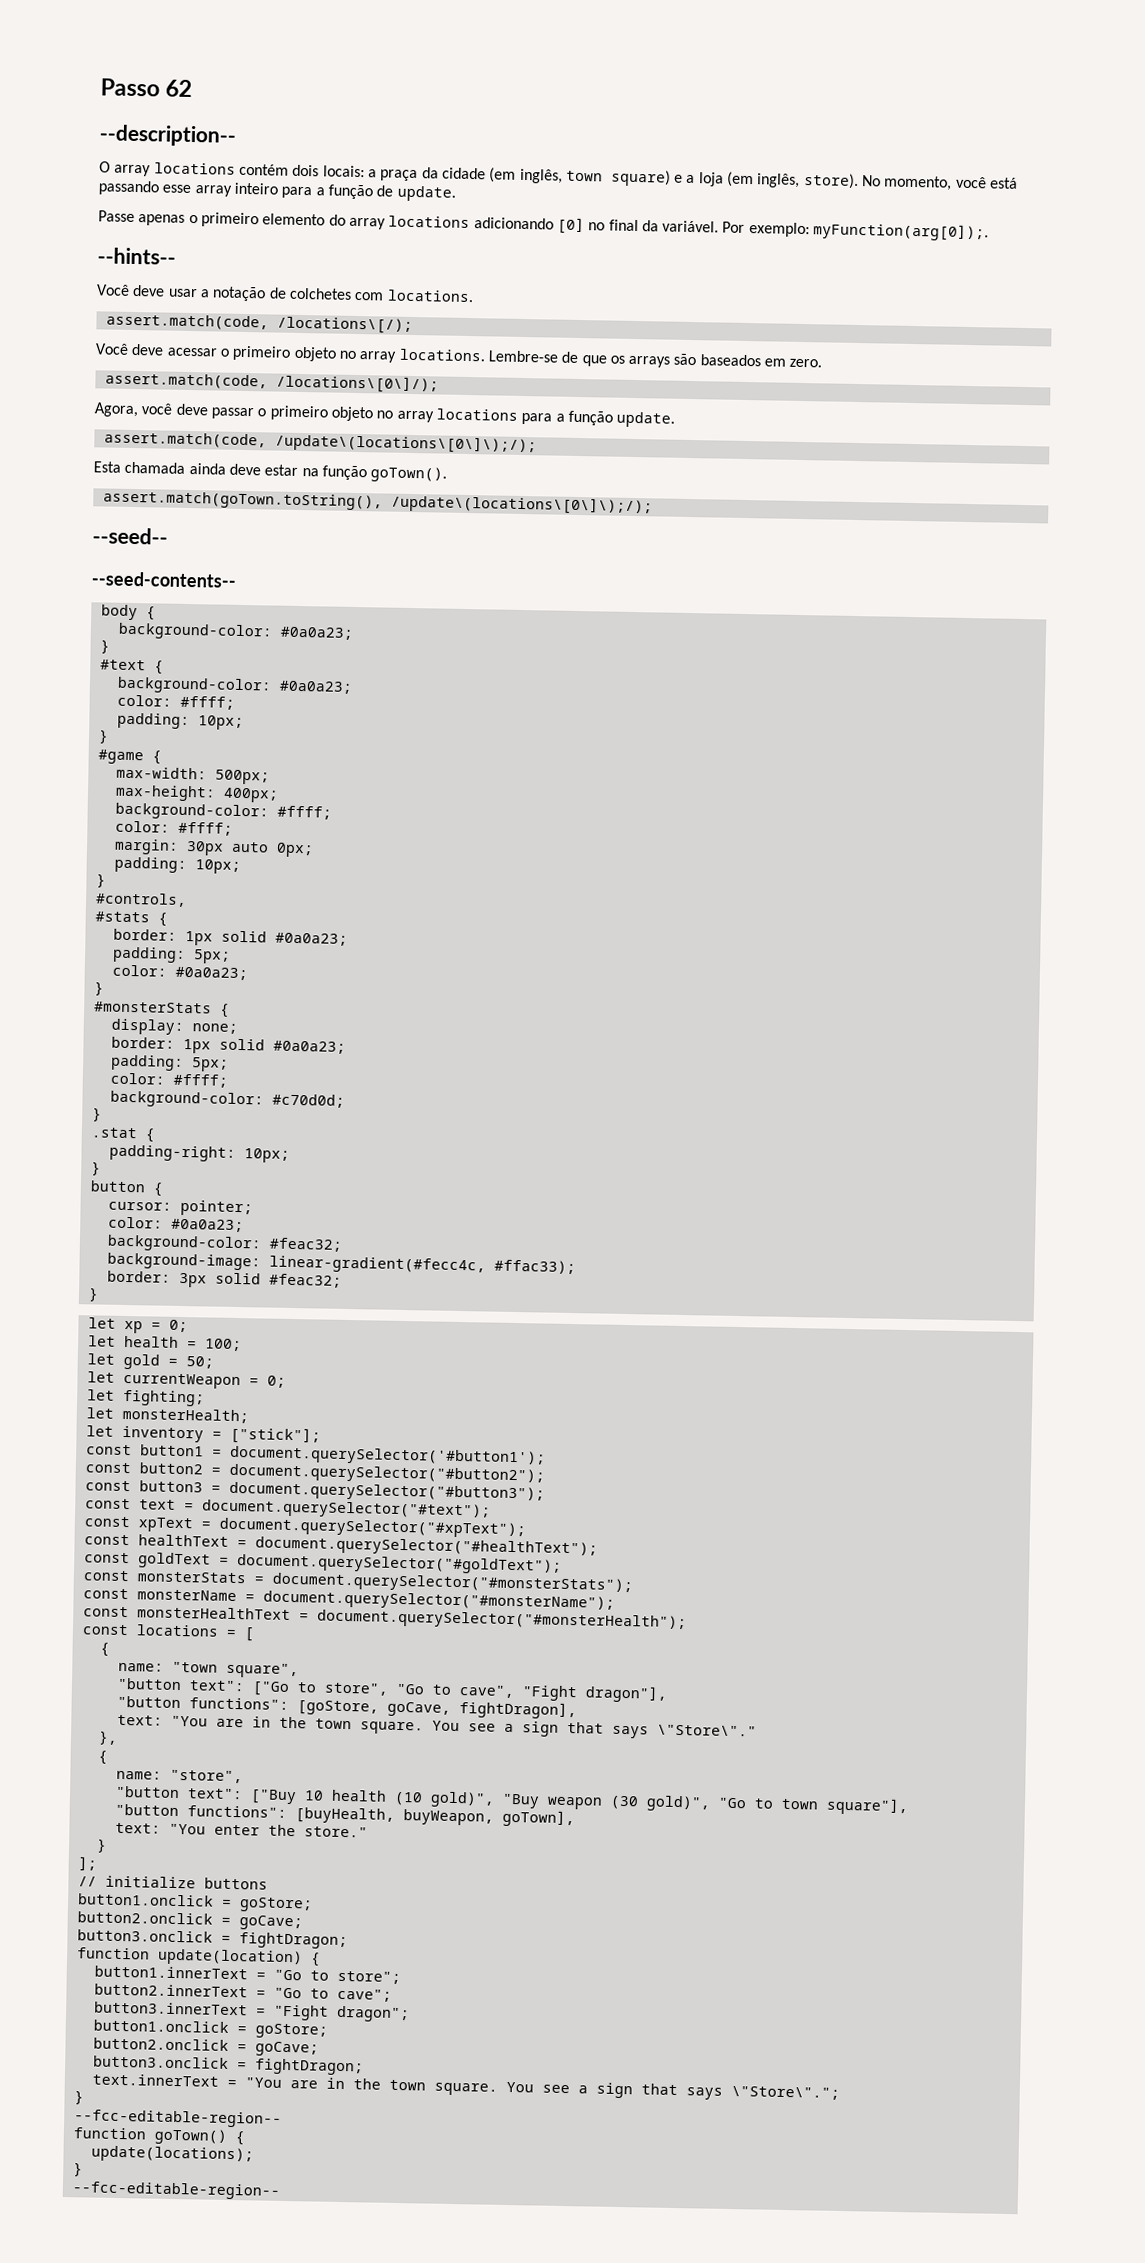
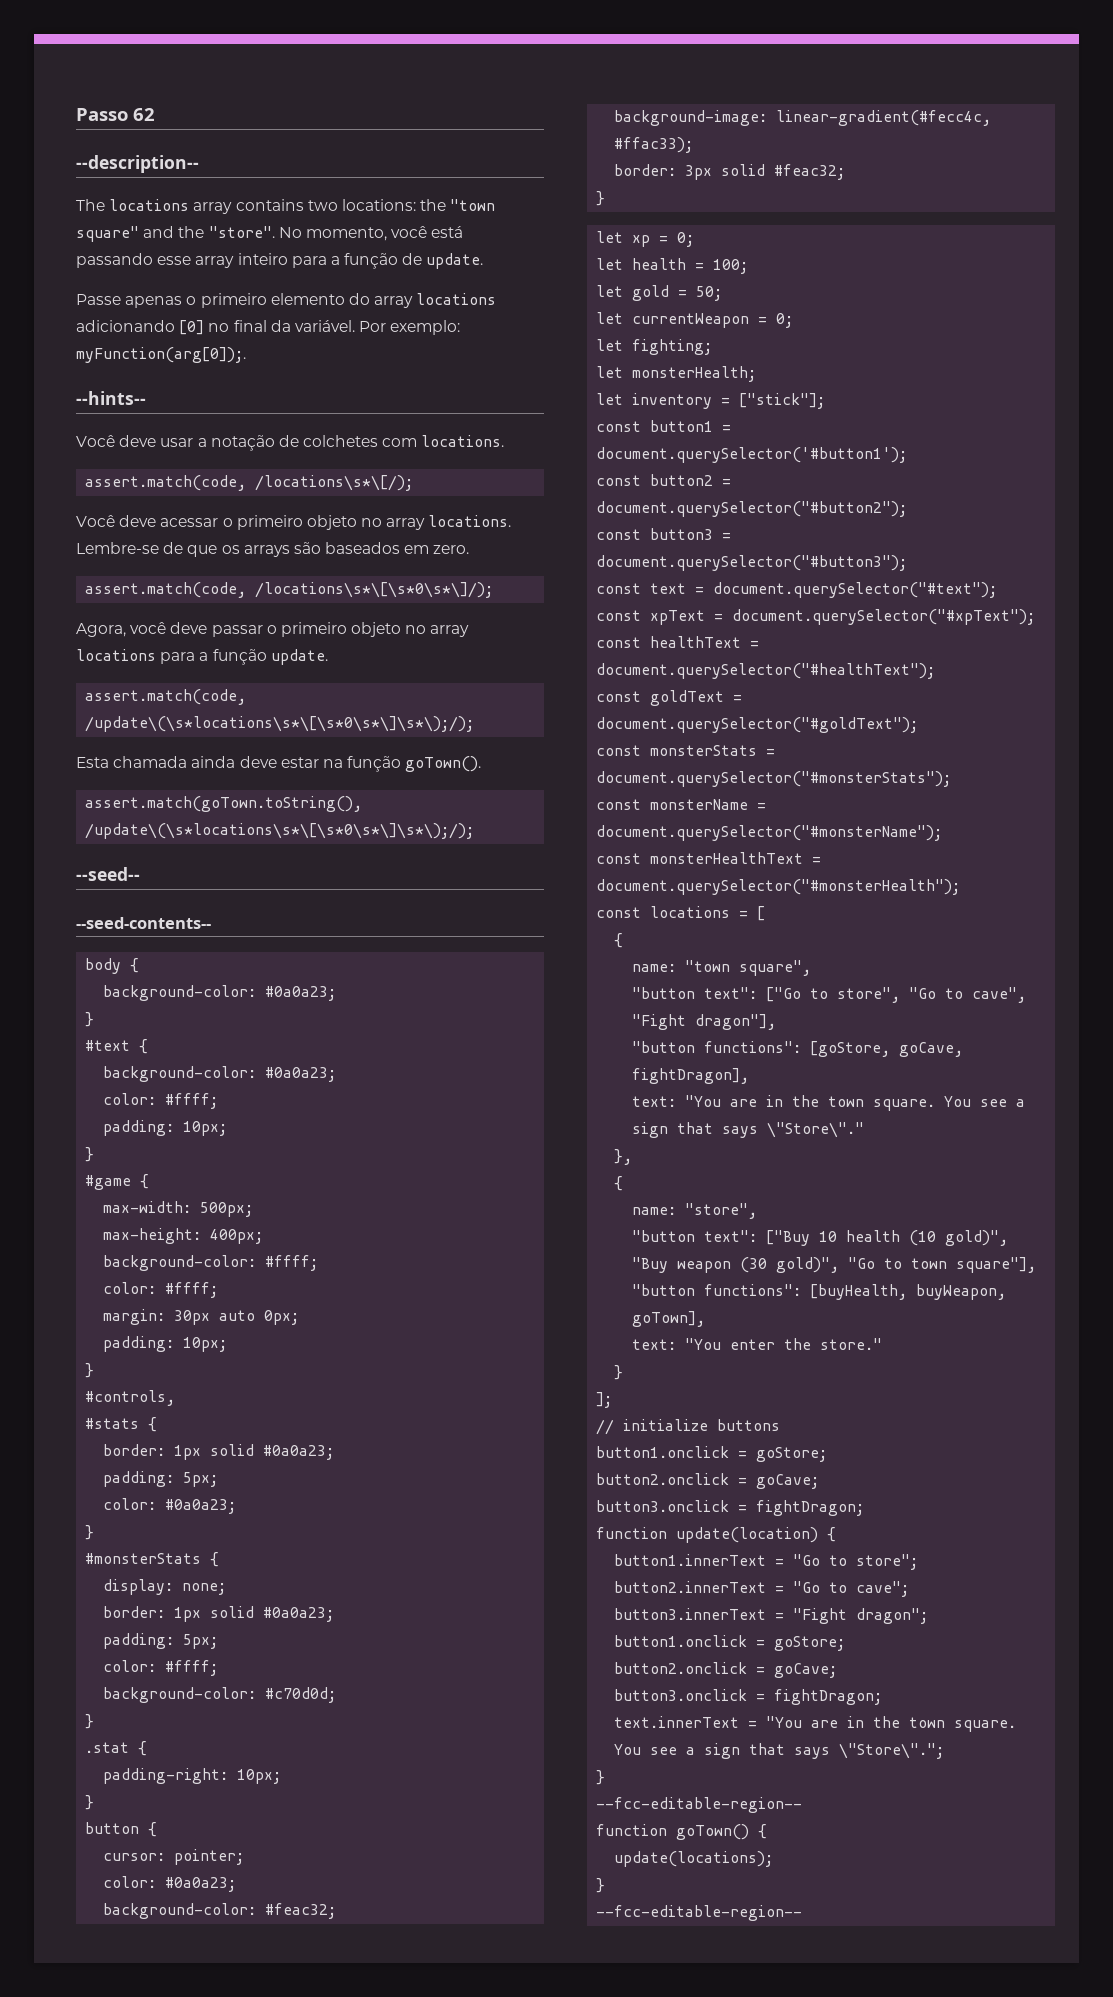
- O array locations contém dois locais: a praça da cidade (em inglês, town square) e a loja (em inglês, store).
+ The locations array contains two locations: the "town square" and the "store".
- assert.match(code, /locations\[/);
+ assert.match(code, /locations\s*\[/);
- assert.match(code, /locations\[0\]/);
+ assert.match(code, /locations\s*\[\s*0\s*\]/);
- assert.match(code, /update\(locations\[0\]\);/);
+ assert.match(code, /update\(\s*locations\s*\[\s*0\s*\]\s*\);/);
- assert.match(goTown.toString(), /update\(locations\[0\]\);/);
+ assert.match(goTown.toString(), /update\(\s*locations\s*\[\s*0\s*\]\s*\);/);

